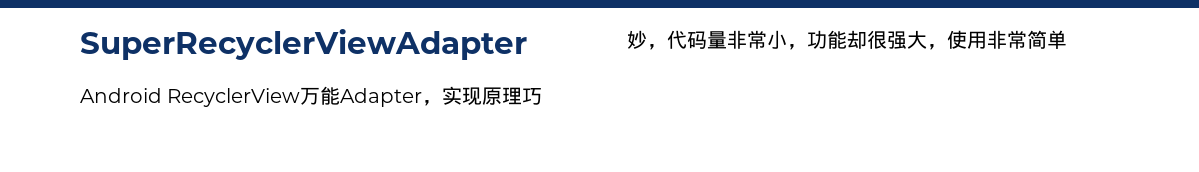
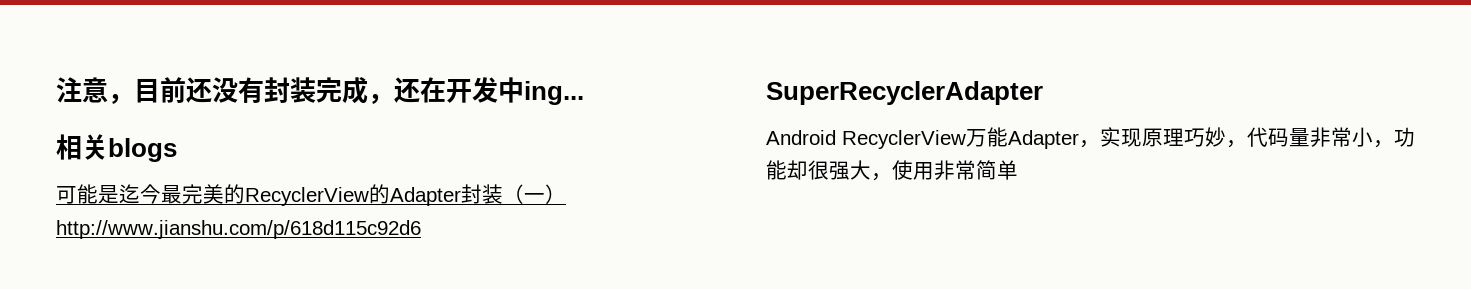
- SuperRecyclerViewAdapter
+ 注意，目前还没有封装完成，还在开发中ing...
+ 相关blogs
+ 可能是迄今最完美的RecyclerView的Adapter封装（一）http://www.jianshu.com/p/618d115c92d6
+ SuperRecyclerAdapter

